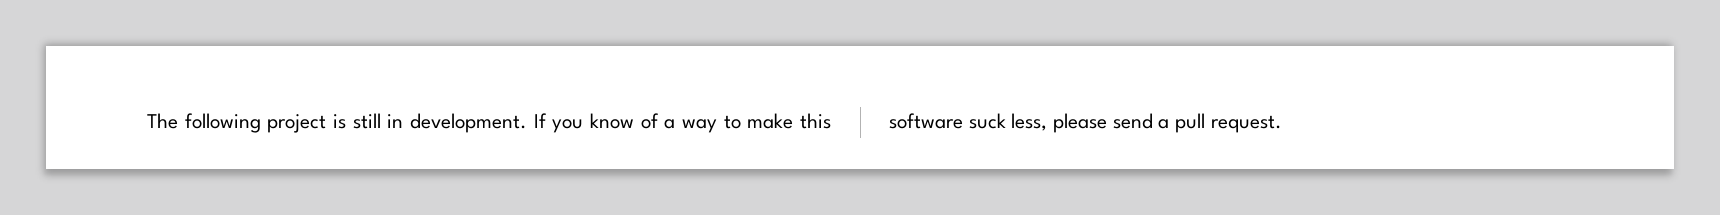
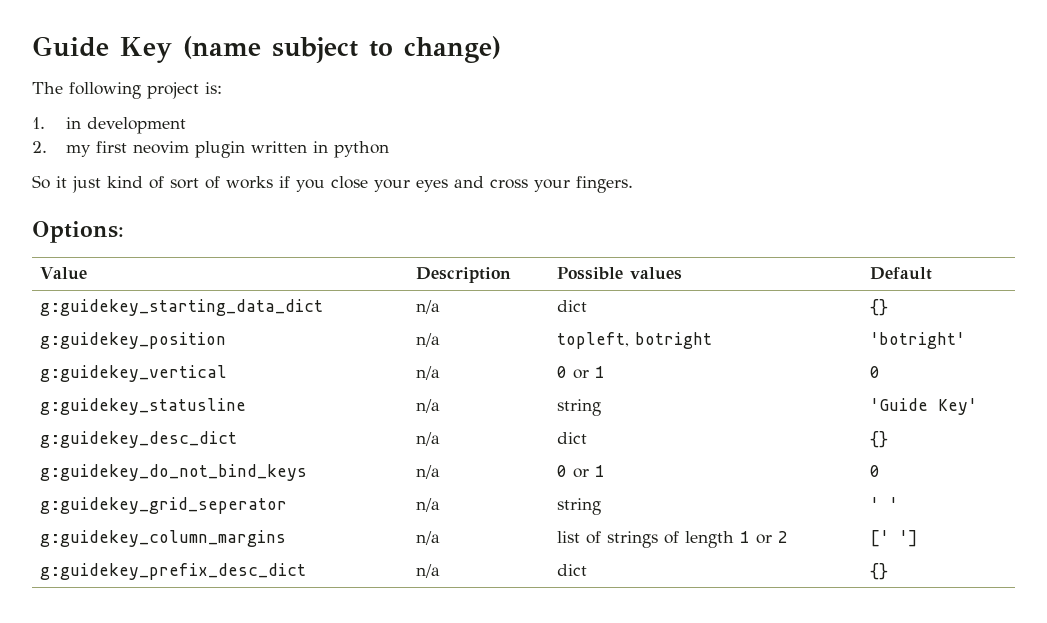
- The following project is still in development. If you know of a way to make this software suck less, please send a pull request.
+ Guide Key (name subject to change)
+ The following project is:
+ 1. in development
+ 2. my first neovim plugin written in python
+ So it just kind of sort of works if you close your eyes and cross your fingers.
+ Options:
+ Value | Description | Possible values | Default
+ g:guidekey_starting_data_dict | n/a | dict | {}
+ g:guidekey_position | n/a | topleft, botright | 'botright'
+ g:guidekey_vertical | n/a | 0 or 1 | 0
+ g:guidekey_statusline | n/a | string | 'Guide Key'
+ g:guidekey_desc_dict | n/a | dict | {}
+ g:guidekey_do_not_bind_keys | n/a | 0 or 1 | 0
+ g:guidekey_grid_seperator | n/a | string | ' '
+ g:guidekey_column_margins | n/a | list of strings of length 1 or 2 | [' ']
+ g:guidekey_prefix_desc_dict | n/a | dict | {}

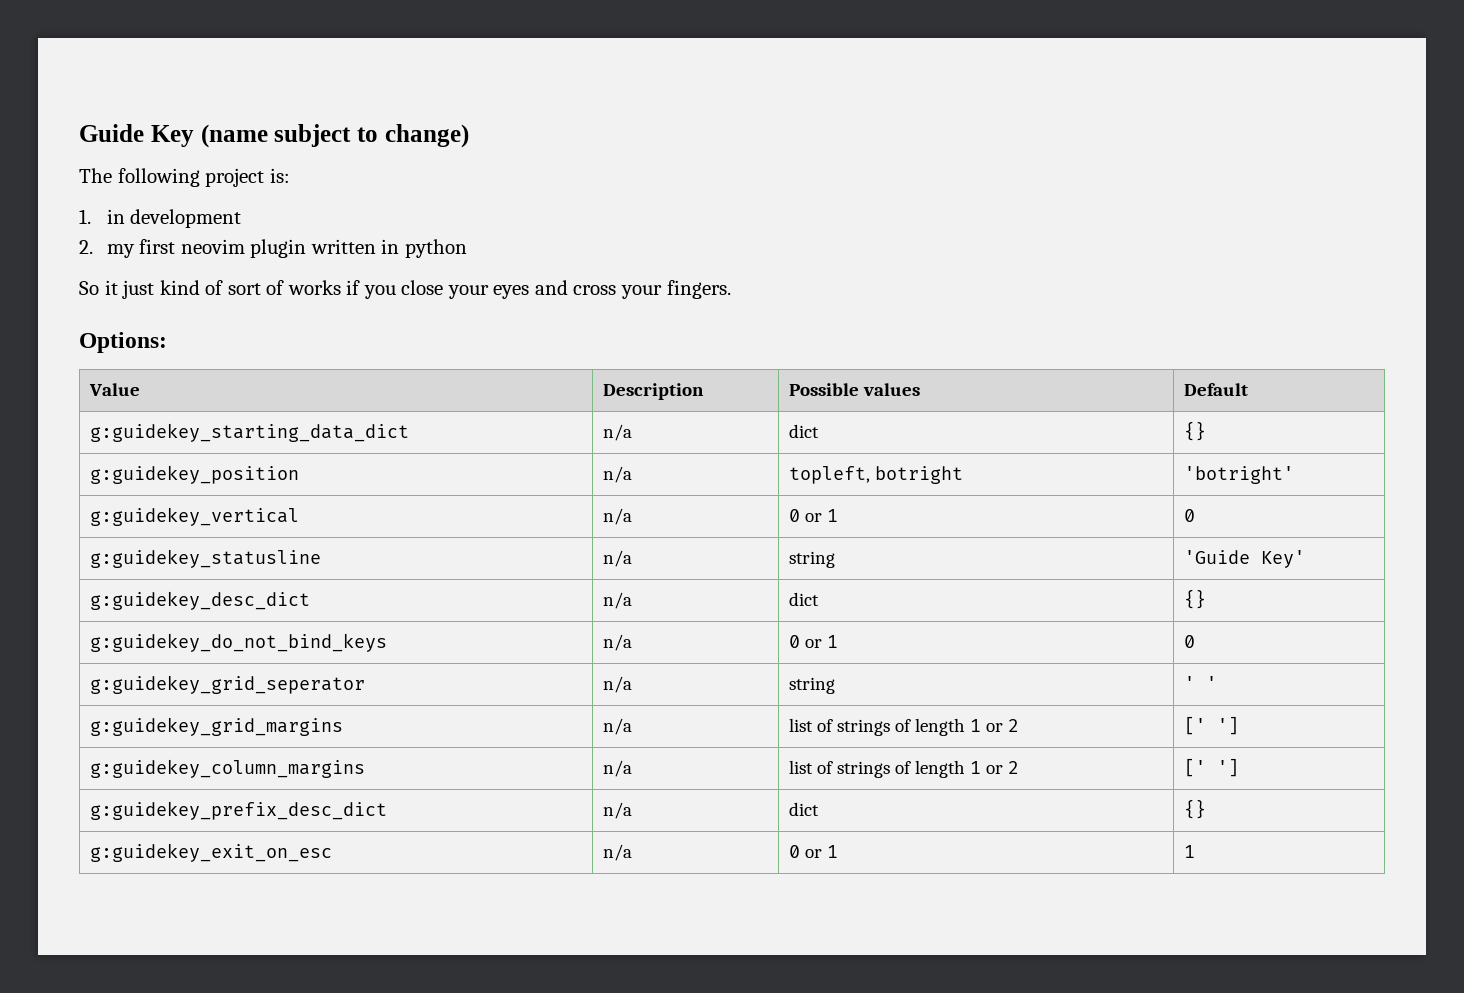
+ g:guidekey_grid_margins | n/a | list of strings of length 1 or 2 | [' ']
+ g:guidekey_exit_on_esc | n/a | 0 or 1 | 1

